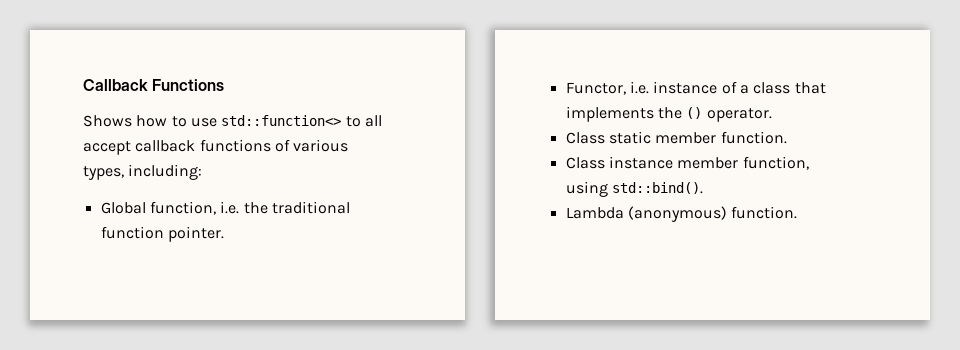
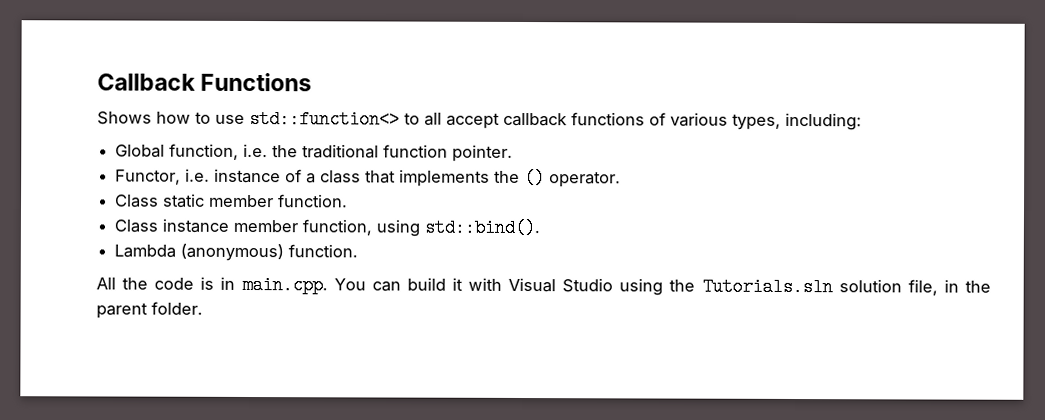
+ All the code is in main.cpp. You can build it with Visual Studio using the Tutorials.sln solution file, in the parent folder.

